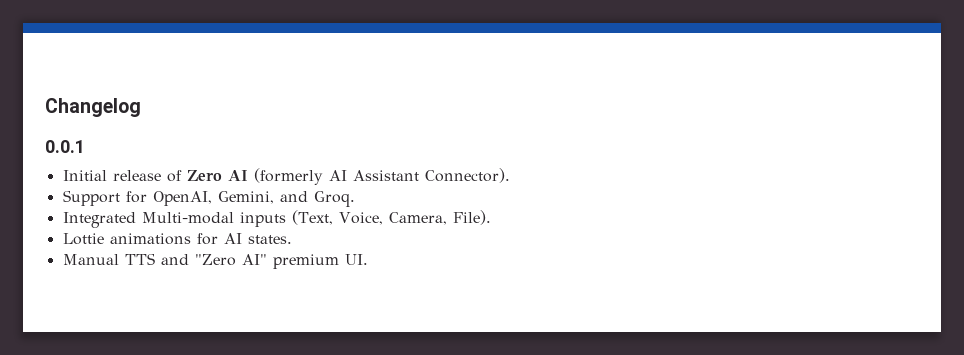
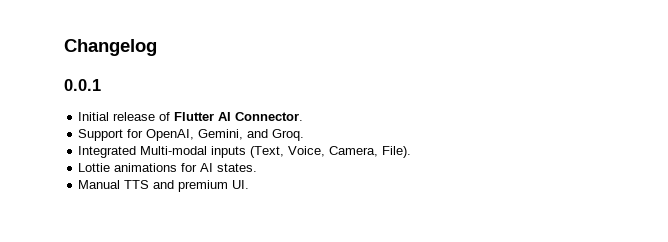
- Initial release of Zero AI (formerly AI Assistant Connector).
+ Initial release of Flutter AI Connector.
- Manual TTS and "Zero AI" premium UI.
+ Manual TTS and premium UI.

